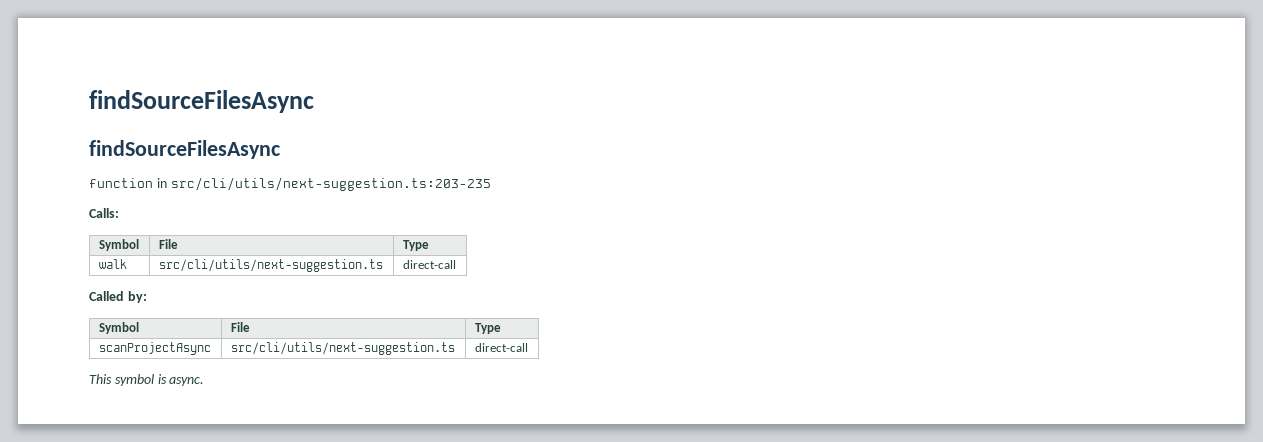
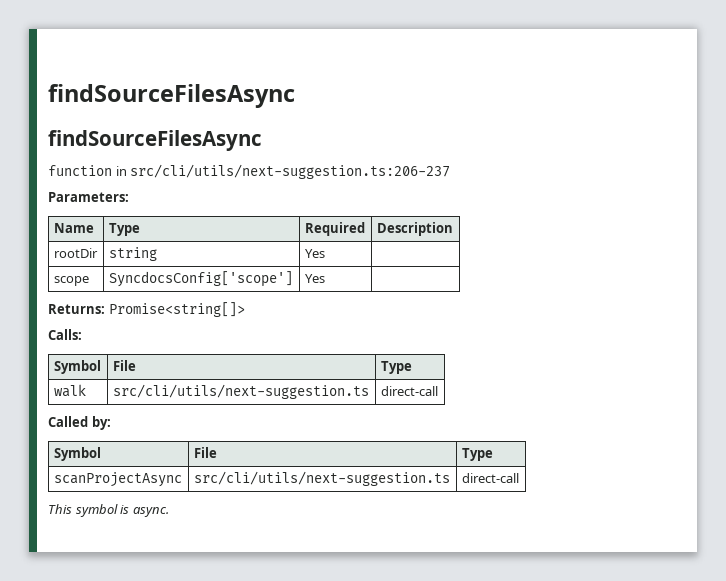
- function in src/cli/utils/next-suggestion.ts:203-235
+ function in src/cli/utils/next-suggestion.ts:206-237
+ Parameters:
+ Name | Type | Required | Description
+ rootDir | string | Yes |
+ scope | SyncdocsConfig['scope'] | Yes |
+ Returns: Promise<string[]>

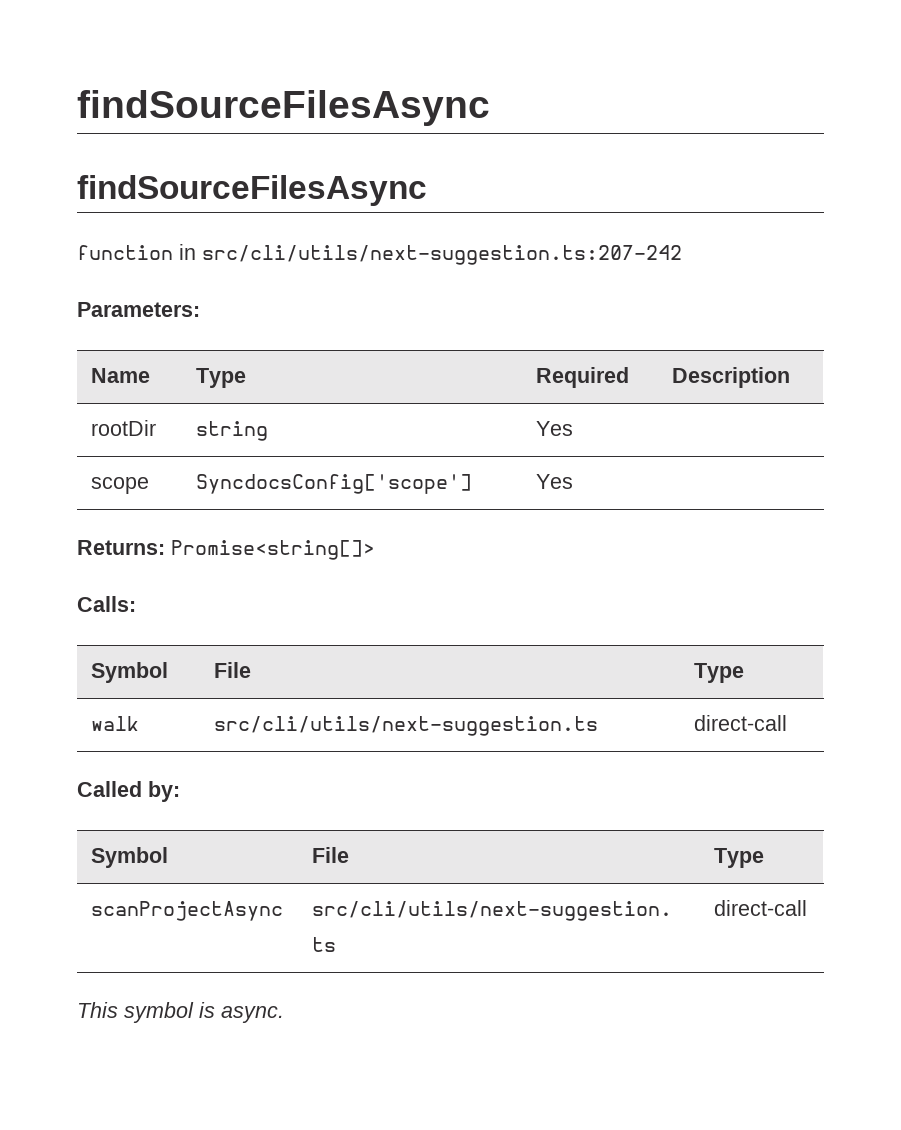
- function in src/cli/utils/next-suggestion.ts:206-237
+ function in src/cli/utils/next-suggestion.ts:207-242

